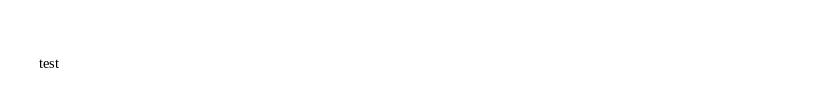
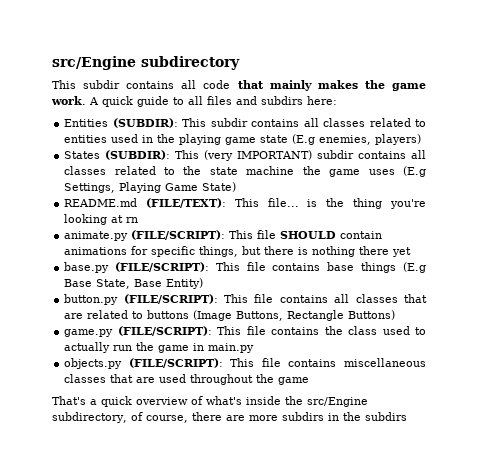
- test
+ src/Engine subdirectory
+ This subdir contains all code that mainly makes the game work. A quick guide to all files and subdirs here:
+ Entities (SUBDIR): This subdir contains all classes related to entities used in the playing game state (E.g enemies, players)
+ States (SUBDIR): This (very IMPORTANT) subdir contains all classes related to the state machine the game uses (E.g Settings, Playing Game State)
+ README.md (FILE/TEXT): This file... is the thing you're looking at rn
+ animate.py (FILE/SCRIPT): This file SHOULD contain animations for specific things, but there is nothing there yet
+ base.py (FILE/SCRIPT): This file contains base things (E.g Base State, Base Entity)
+ button.py (FILE/SCRIPT): This file contains all classes that are related to buttons (Image Buttons, Rectangle Buttons)
+ game.py (FILE/SCRIPT): This file contains the class used to actually run the game in main.py
+ objects.py (FILE/SCRIPT): This file contains miscellaneous classes that are used throughout the game
+ That's a quick overview of what's inside the src/Engine subdirectory, of course, there are more subdirs in the subdirs

